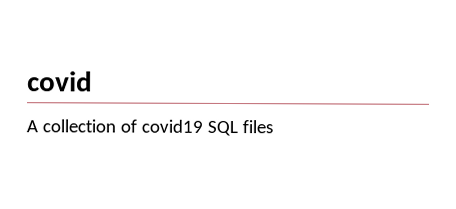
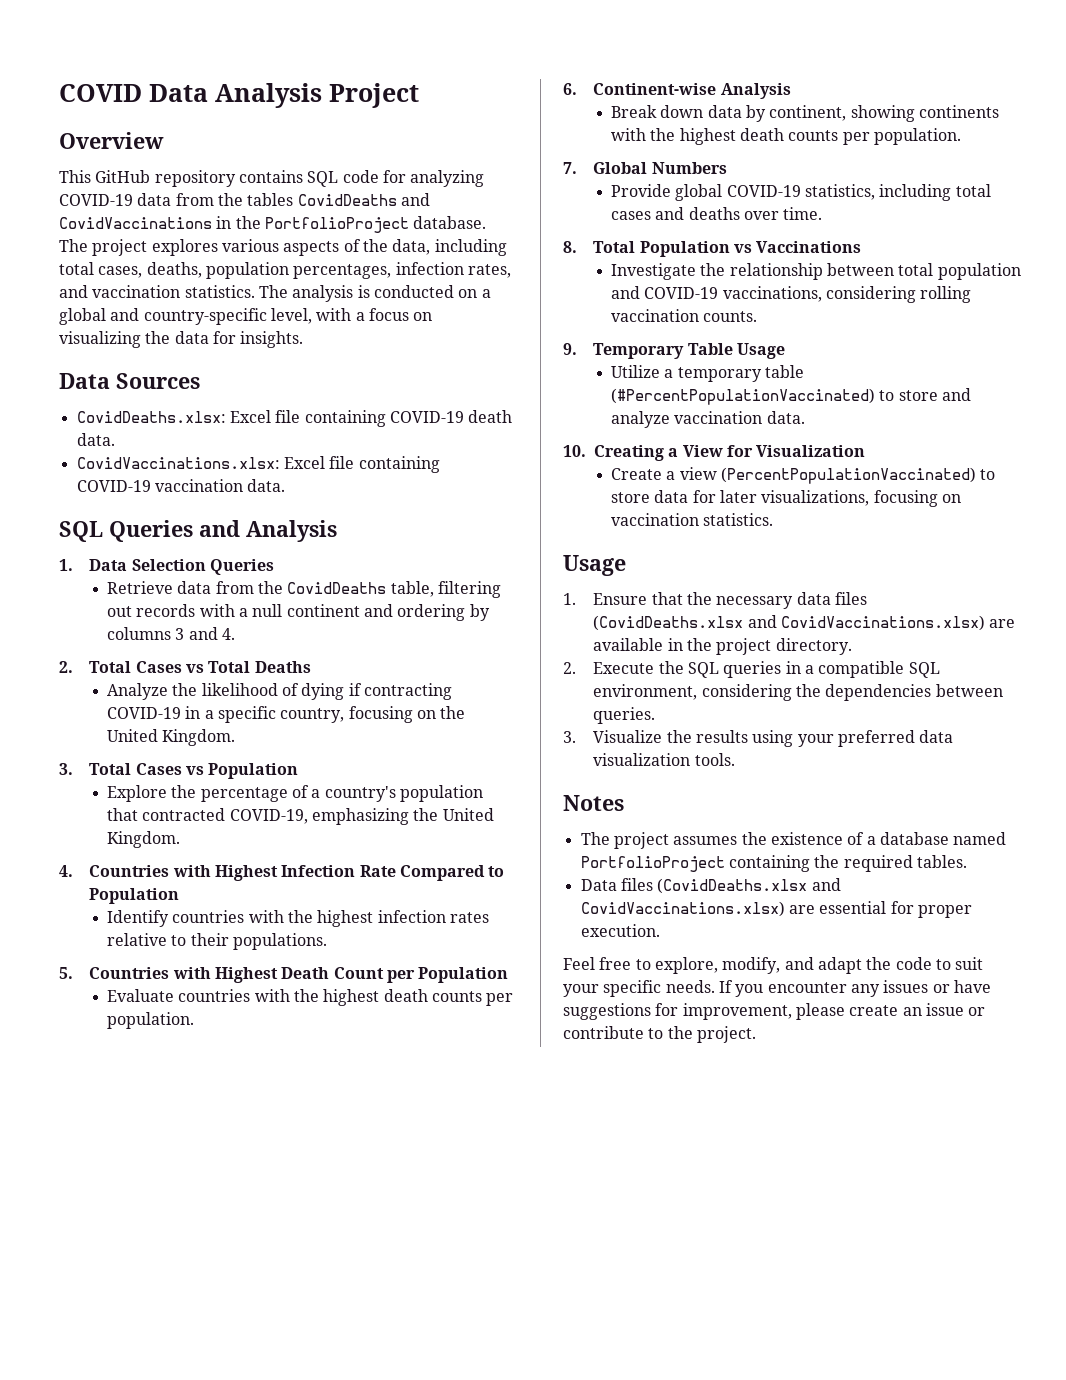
- covid
- A collection of covid19 SQL files
+ COVID Data Analysis Project
+ Overview
+ This GitHub repository contains SQL code for analyzing COVID-19 data from the tables CovidDeaths and CovidVaccinations in the PortfolioProject database. The project explores various aspects of the data, including total cases, deaths, population percentages, infection rates, and vaccination statistics. The analysis is conducted on a global and country-specific level, with a focus on visualizing the data for insights.
+ Data Sources
+ CovidDeaths.xlsx: Excel file containing COVID-19 death data.
+ CovidVaccinations.xlsx: Excel file containing COVID-19 vaccination data.
+ SQL Queries and Analysis
+ 1. Data Selection Queries
+ Retrieve data from the CovidDeaths table, filtering out records with a null continent and ordering by columns 3 and 4.
+ 2. Total Cases vs Total Deaths
+ Analyze the likelihood of dying if contracting COVID-19 in a specific country, focusing on the United Kingdom.
+ 3. Total Cases vs Population
+ Explore the percentage of a country's population that contracted COVID-19, emphasizing the United Kingdom.
+ 4. Countries with Highest Infection Rate Compared to Population
+ Identify countries with the highest infection rates relative to their populations.
+ 5. Countries with Highest Death Count per Population
+ Evaluate countries with the highest death counts per population.
+ 6. Continent-wise Analysis
+ Break down data by continent, showing continents with the highest death counts per population.
+ 7. Global Numbers
+ Provide global COVID-19 statistics, including total cases and deaths over time.
+ 8. Total Population vs Vaccinations
+ Investigate the relationship between total population and COVID-19 vaccinations, considering rolling vaccination counts.
+ 9. Temporary Table Usage
+ Utilize a temporary table (#PercentPopulationVaccinated) to store and analyze vaccination data.
+ 10. Creating a View for Visualization
+ Create a view (PercentPopulationVaccinated) to store data for later visualizations, focusing on vaccination statistics.
+ Usage
+ 1. Ensure that the necessary data files (CovidDeaths.xlsx and CovidVaccinations.xlsx) are available in the project directory.
+ 2. Execute the SQL queries in a compatible SQL environment, considering the dependencies between queries.
+ 3. Visualize the results using your preferred data visualization tools.
+ Notes
+ The project assumes the existence of a database named PortfolioProject containing the required tables.
+ Data files (CovidDeaths.xlsx and CovidVaccinations.xlsx) are essential for proper execution.
+ Feel free to explore, modify, and adapt the code to suit your specific needs. If you encounter any issues or have suggestions for improvement, please create an issue or contribute to the project.

